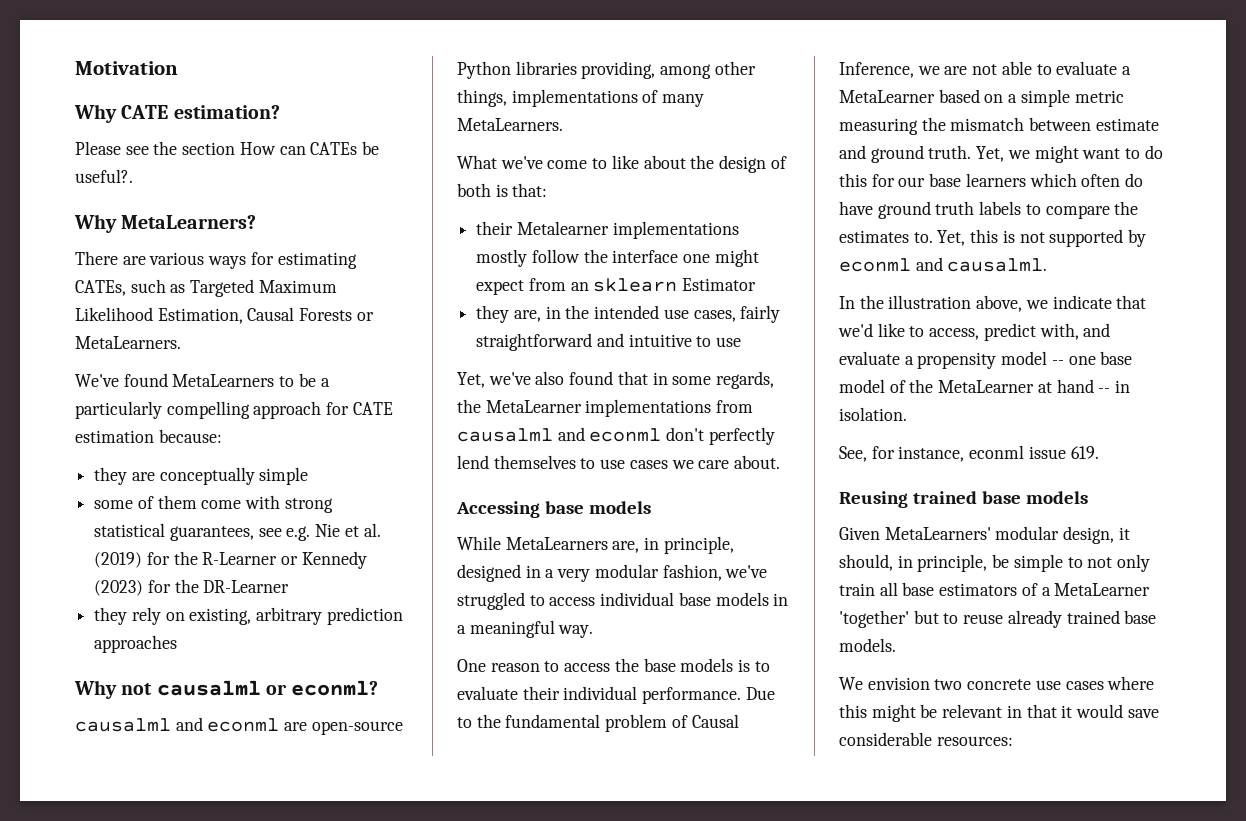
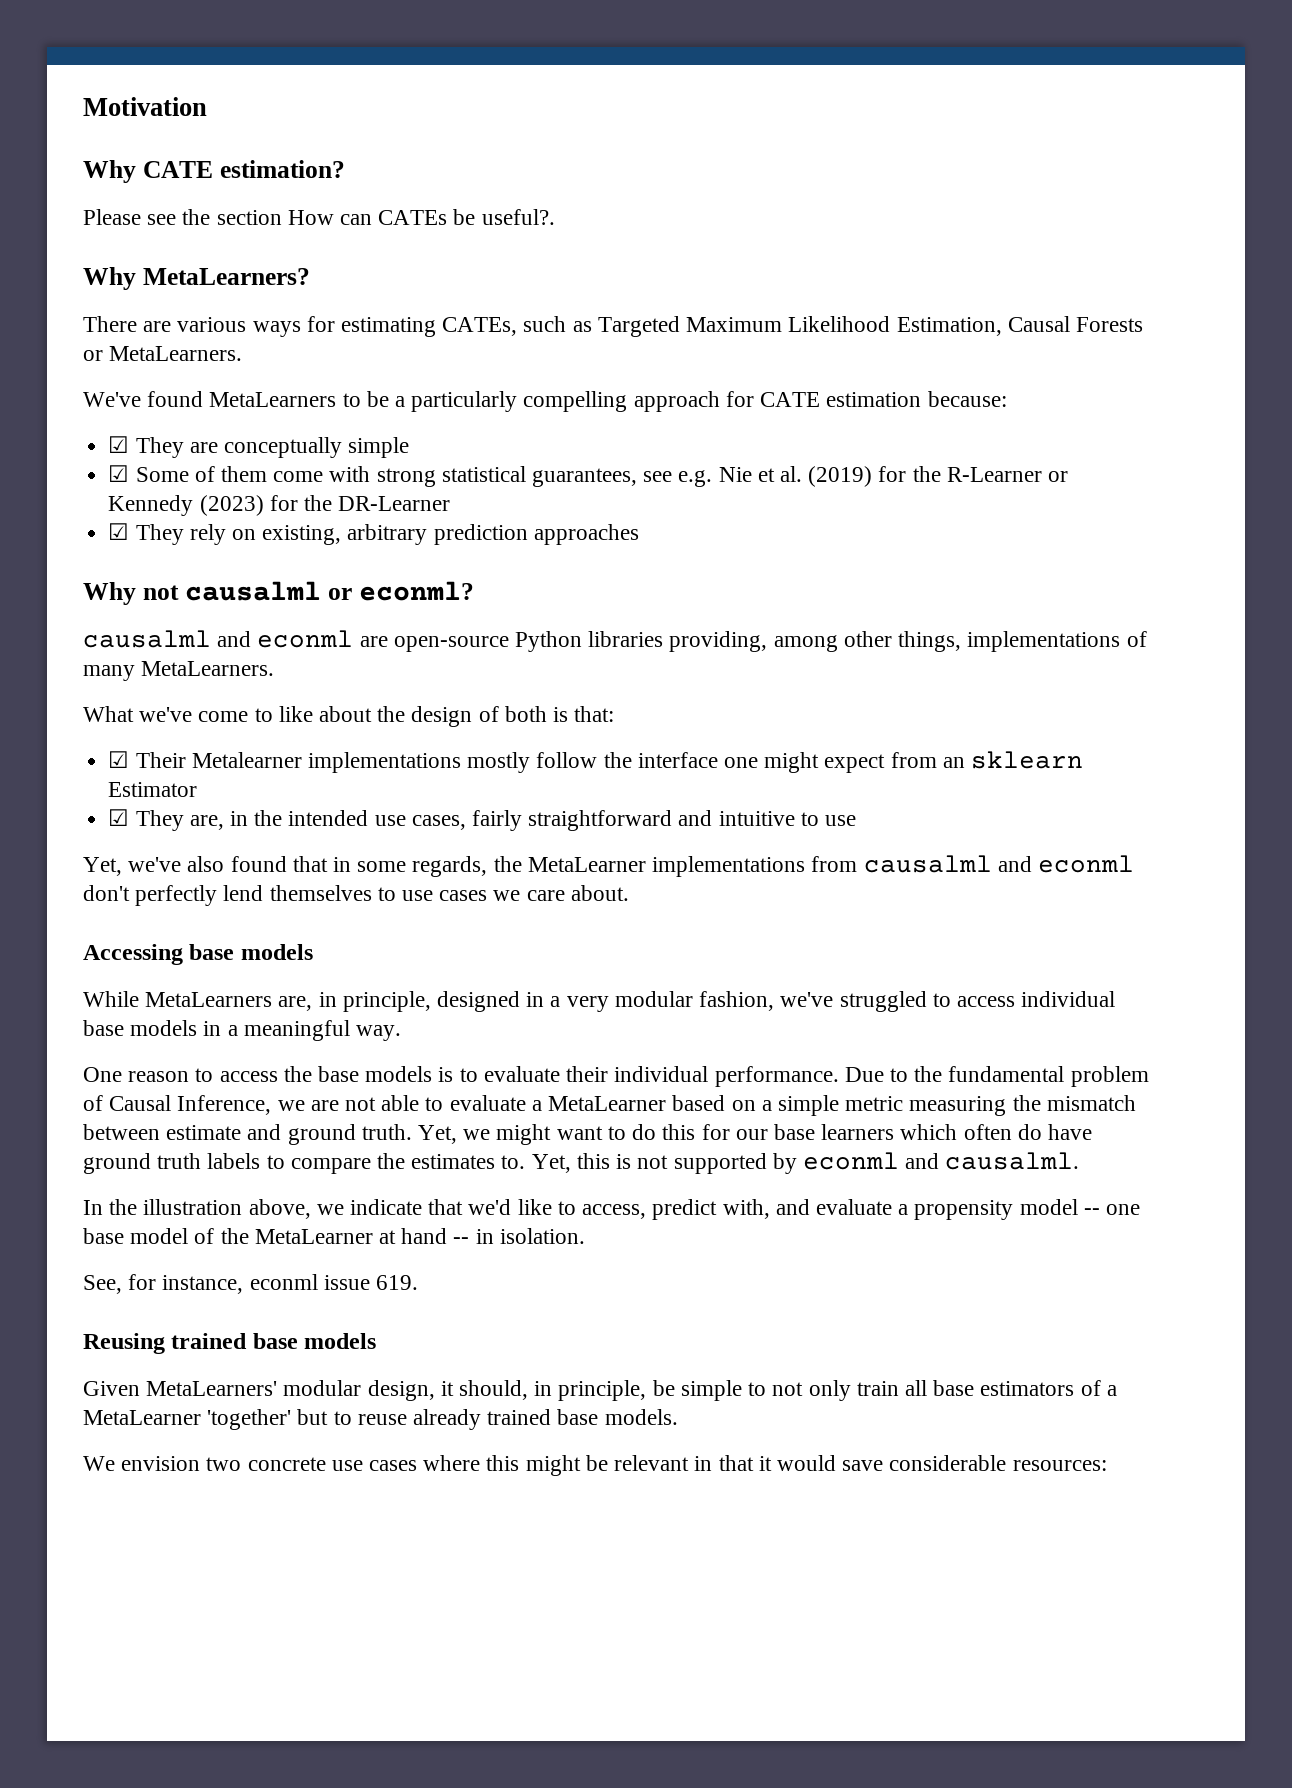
- they are conceptually simple
+ ☑ They are conceptually simple
- some of them come with strong statistical guarantees, see e.g. Nie et al. (2019) for the R-Learner or Kennedy (2023) for the DR-Learner
+ ☑ Some of them come with strong statistical guarantees, see e.g. Nie et al. (2019) for the R-Learner or Kennedy (2023) for the DR-Learner
- they rely on existing, arbitrary prediction approaches
+ ☑ They rely on existing, arbitrary prediction approaches
- their Metalearner implementations mostly follow the interface one might expect from an sklearn Estimator
+ ☑ Their Metalearner implementations mostly follow the interface one might expect from an sklearn Estimator
- they are, in the intended use cases, fairly straightforward and intuitive to use
+ ☑ They are, in the intended use cases, fairly straightforward and intuitive to use

